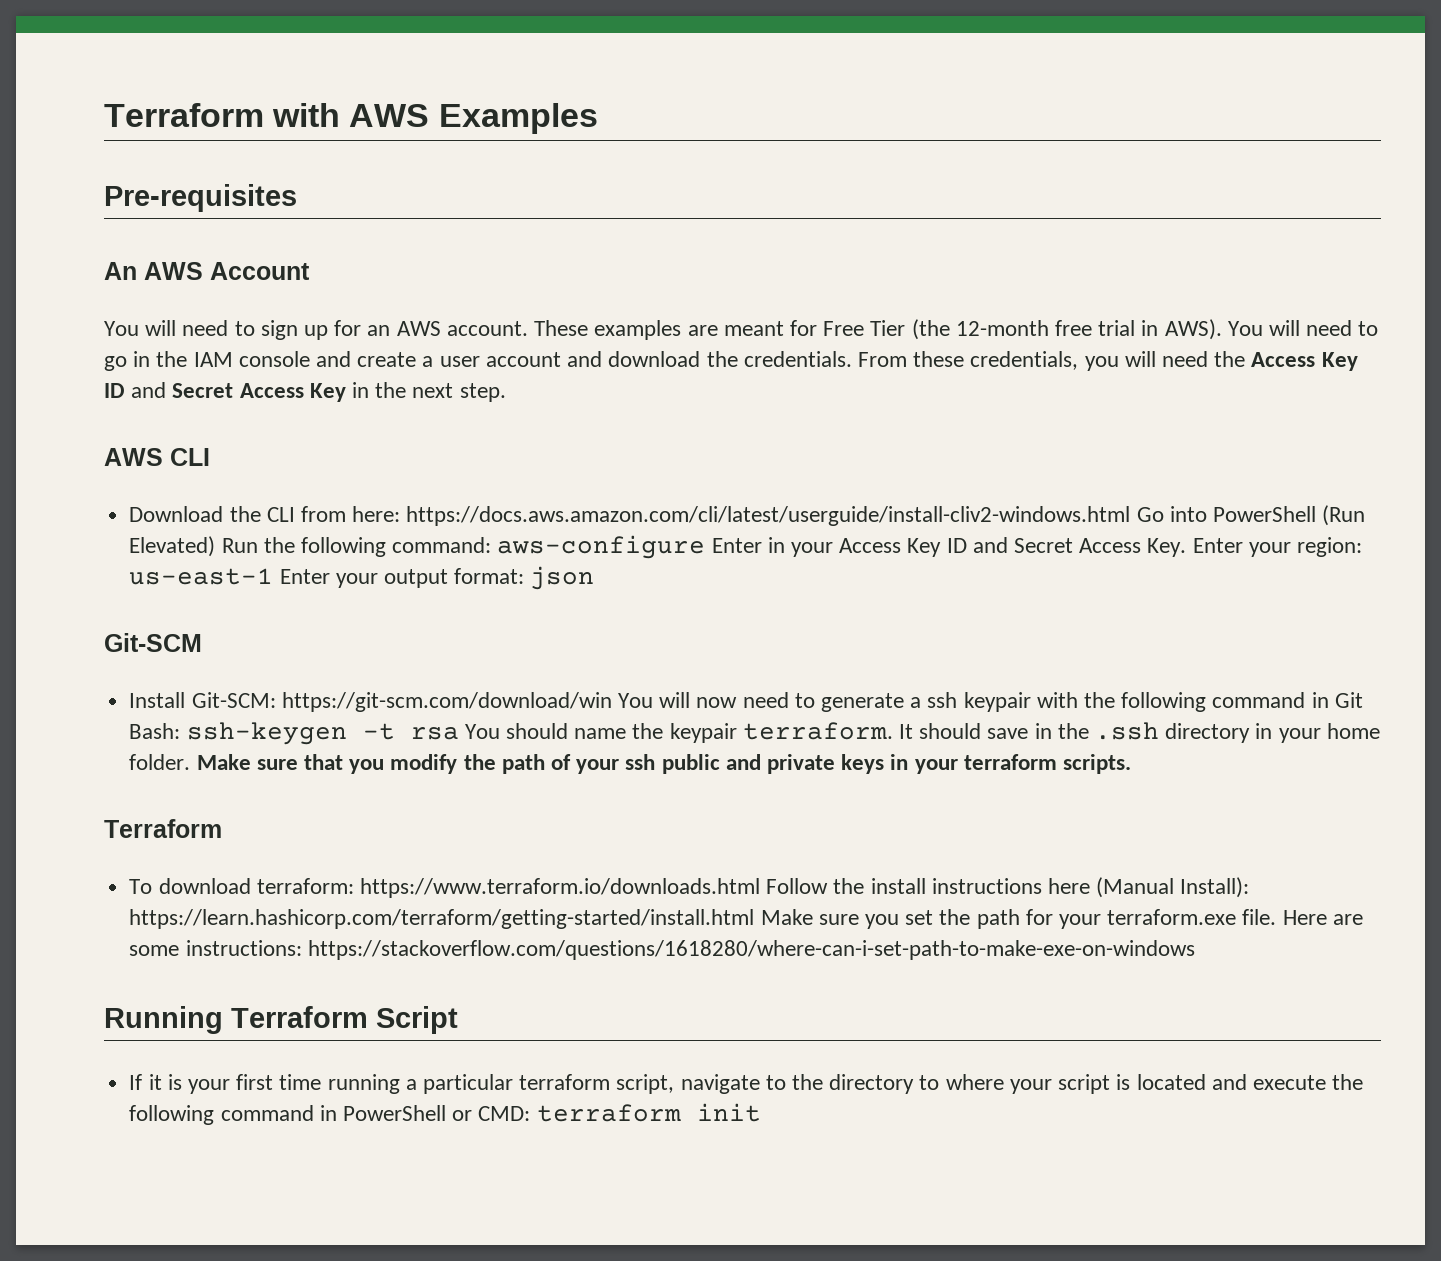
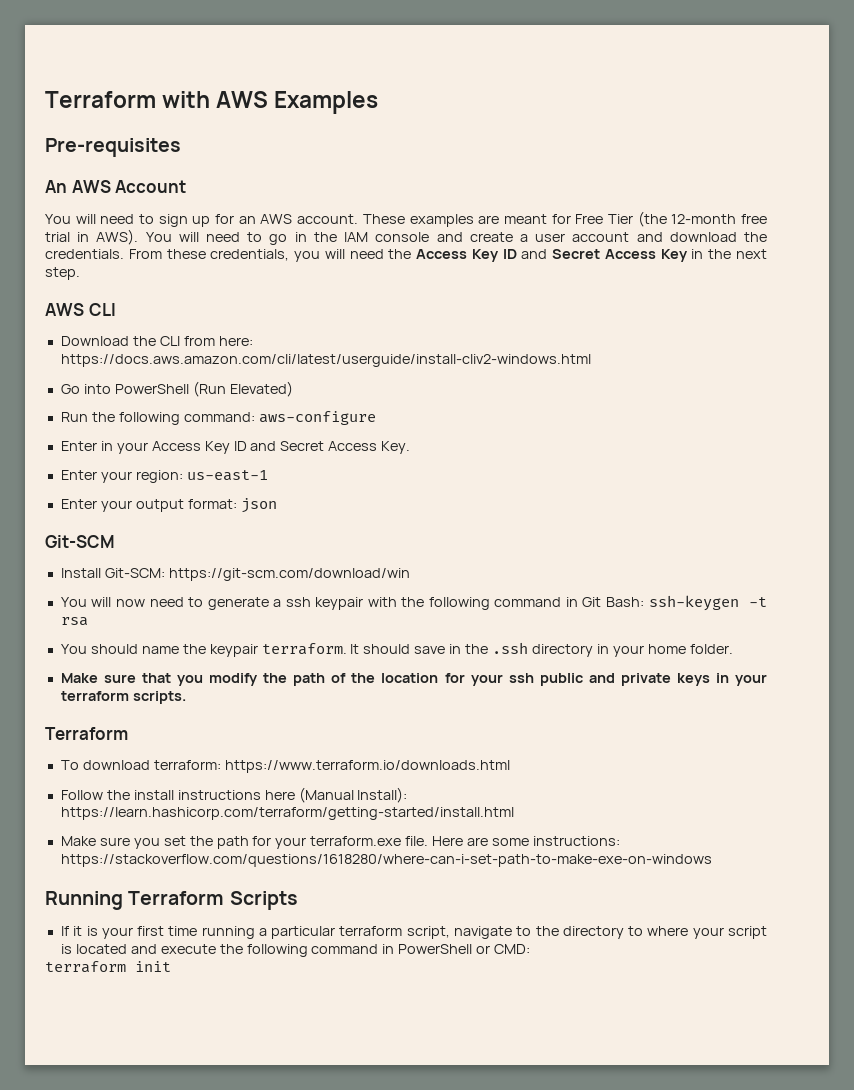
- Download the CLI from here: https://docs.aws.amazon.com/cli/latest/userguide/install-cliv2-windows.html Go into PowerShell (Run Elevated) Run the following command: aws-configure Enter in your Access Key ID and Secret Access Key. Enter your region: us-east-1 Enter your output format: json
+ Download the CLI from here: https://docs.aws.amazon.com/cli/latest/userguide/install-cliv2-windows.html
+ Go into PowerShell (Run Elevated)
+ Run the following command: aws-configure
+ Enter in your Access Key ID and Secret Access Key.
+ Enter your region: us-east-1
+ Enter your output format: json
- Install Git-SCM: https://git-scm.com/download/win You will now need to generate a ssh keypair with the following command in Git Bash: ssh-keygen -t rsa You should name the keypair terraform.
+ Install Git-SCM: https://git-scm.com/download/win
+ You will now need to generate a ssh keypair with the following command in Git Bash: ssh-keygen -t rsa
+ You should name the keypair terraform.
- It should save in the .ssh directory in your home folder. Make sure that you modify the path of your ssh public and private keys in your terraform scripts.
+ It should save in the .ssh directory in your home folder.
+ Make sure that you modify the path of the location for your ssh public and private keys in your terraform scripts.
- To download terraform: https://www.terraform.io/downloads.html Follow the install instructions here (Manual Install): https://learn.hashicorp.com/terraform/getting-started/install.html Make sure you set the path for your terraform.exe file.
+ To download terraform: https://www.terraform.io/downloads.html
+ Follow the install instructions here (Manual Install): https://learn.hashicorp.com/terraform/getting-started/install.html
+ Make sure you set the path for your terraform.exe file.
- Running Terraform Script
+ Running Terraform Scripts
- If it is your first time running a particular terraform script, navigate to the directory to where your script is located and execute the following command in PowerShell or CMD: terraform init
+ If it is your first time running a particular terraform script, navigate to the directory to where your script is located and execute the following command in PowerShell or CMD:
+ terraform init

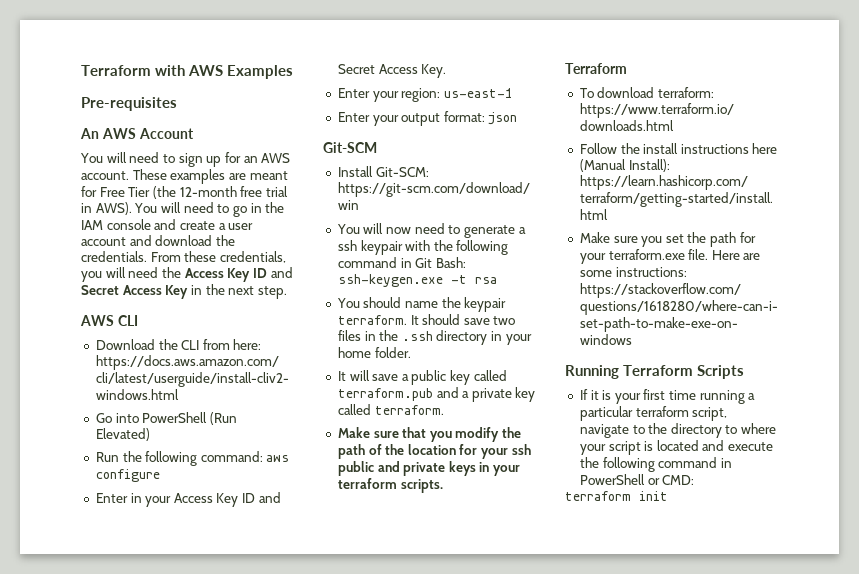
- Run the following command: aws-configure
+ Run the following command: aws configure
- You will now need to generate a ssh keypair with the following command in Git Bash: ssh-keygen -t rsa
+ You will now need to generate a ssh keypair with the following command in Git Bash: ssh-keygen.exe -t rsa
- It should save in the .ssh directory in your home folder.
+ It should save two files in the .ssh directory in your home folder.
+ It will save a public key called terraform.pub and a private key called terraform.

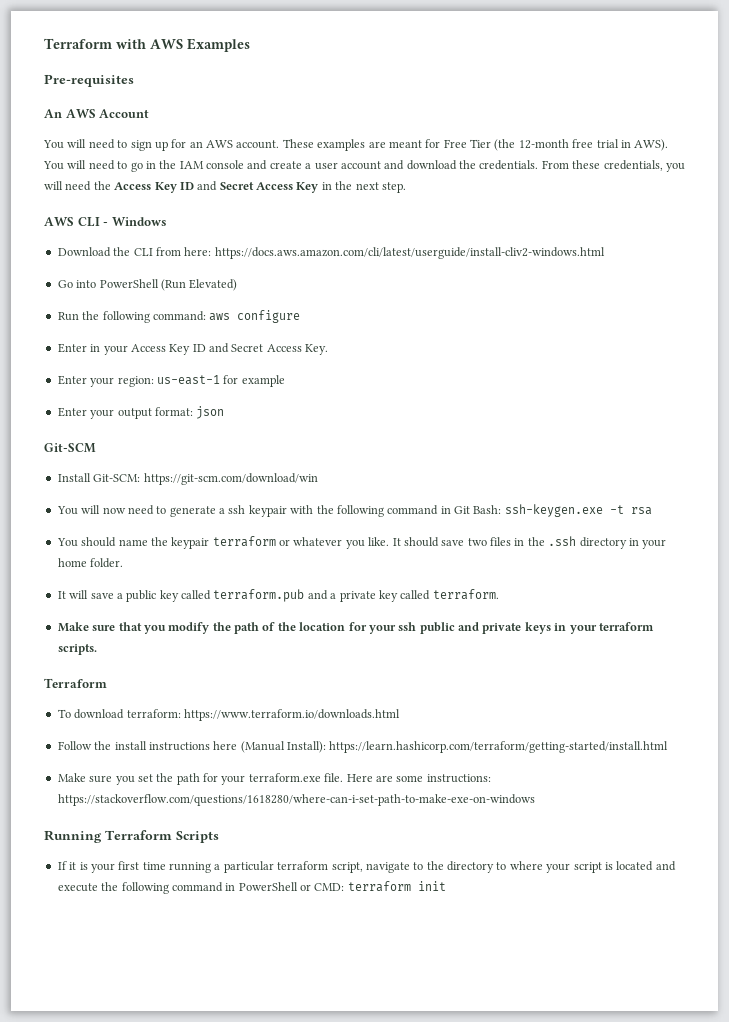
- AWS CLI
+ AWS CLI - Windows
- Enter your region: us-east-1
+ Enter your region: us-east-1 for example
- You should name the keypair terraform.
+ You should name the keypair terraform or whatever you like.
- If it is your first time running a particular terraform script, navigate to the directory to where your script is located and execute the following command in PowerShell or CMD:
- terraform init
+ If it is your first time running a particular terraform script, navigate to the directory to where your script is located and execute the following command in PowerShell or CMD: terraform init

